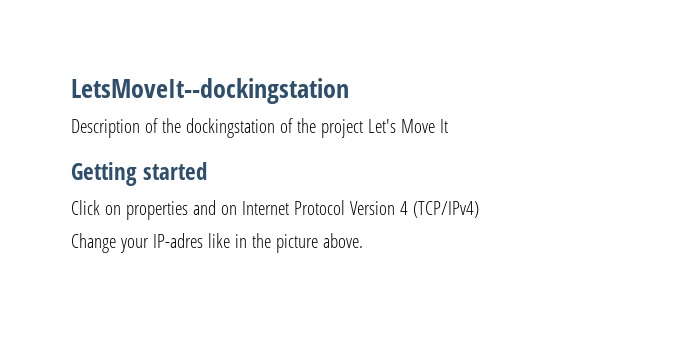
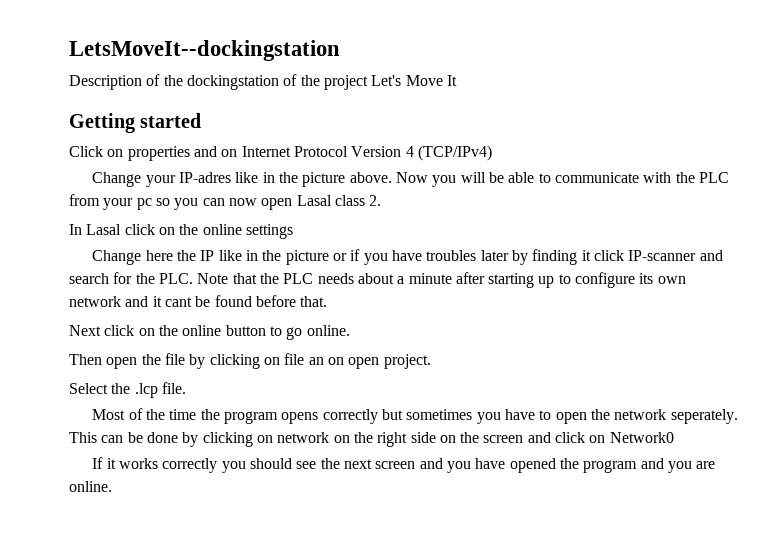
+ Now you will be able to communicate with the PLC from your pc so you can now open Lasal class 2.
+ In Lasal click on the online settings
+ Change here the IP like in the picture or if you have troubles later by finding it click IP-scanner and search for the PLC. Note that the PLC needs about a minute after starting up to configure its own network and it cant be found before that.
+ Next click on the online button to go online.
+ Then open the file by clicking on file an on open project.
+ Select the .lcp file.
+ Most of the time the program opens correctly but sometimes you have to open the network seperately. This can be done by clicking on network on the right side on the screen and click on Network0
+ If it works correctly you should see the next screen and you have opened the program and you are online.

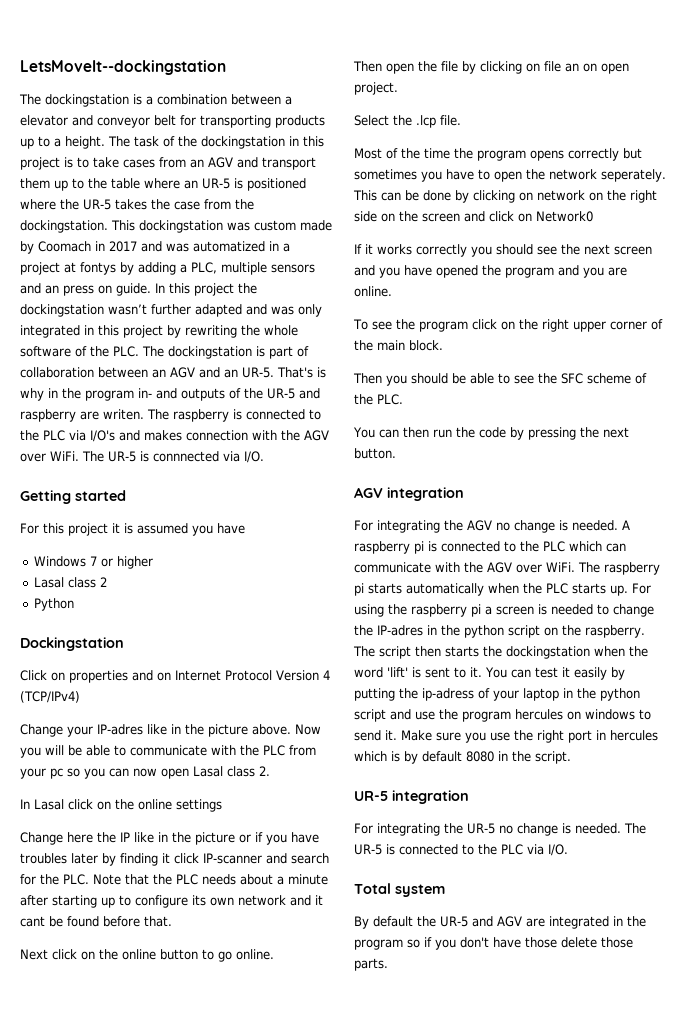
- Description of the dockingstation of the project Let's Move It
+ The dockingstation is a combination between a elevator and conveyor belt for transporting products up to a height. The task of the dockingstation in this project is to take cases from an AGV and transport them up to the table where an UR-5 is positioned where the UR-5 takes the case from the dockingstation. This dockingstation was custom made by Coomach in 2017 and was automatized in a project at fontys by adding a PLC, multiple sensors and an press on guide. In this project the dockingstation wasn’t further adapted and was only integrated in this project by rewriting the whole software of the PLC. The dockingstation is part of collaboration between an AGV and an UR-5. That's is why in the program in- and outputs of the UR-5 and raspberry are writen. The raspberry is connected to the PLC via I/O's and makes connection with the AGV over WiFi. The UR-5 is connnected via I/O.
  Getting started
+ For this project it is assumed you have
+ Windows 7 or higher
+ Lasal class 2
+ Python
+ Dockingstation
+ To see the program click on the right upper corner of the main block.
+ Then you should be able to see the SFC scheme of the PLC.
+ You can then run the code by pressing the next button.
+ AGV integration
+ For integrating the AGV no change is needed. A raspberry pi is connected to the PLC which can communicate with the AGV over WiFi. The raspberry pi starts automatically when the PLC starts up. For using the raspberry pi a screen is needed to change the IP-adres in the python script on the raspberry. The script then starts the dockingstation when the word 'lift' is sent to it. You can test it easily by putting the ip-adress of your laptop in the python script and use the program hercules on windows to send it. Make sure you use the right port in hercules which is by default 8080 in the script.
+ UR-5 integration
+ For integrating the UR-5 no change is needed. The UR-5 is connected to the PLC via I/O.
+ Total system
+ By default the UR-5 and AGV are integrated in the program so if you don't have those delete those parts.

